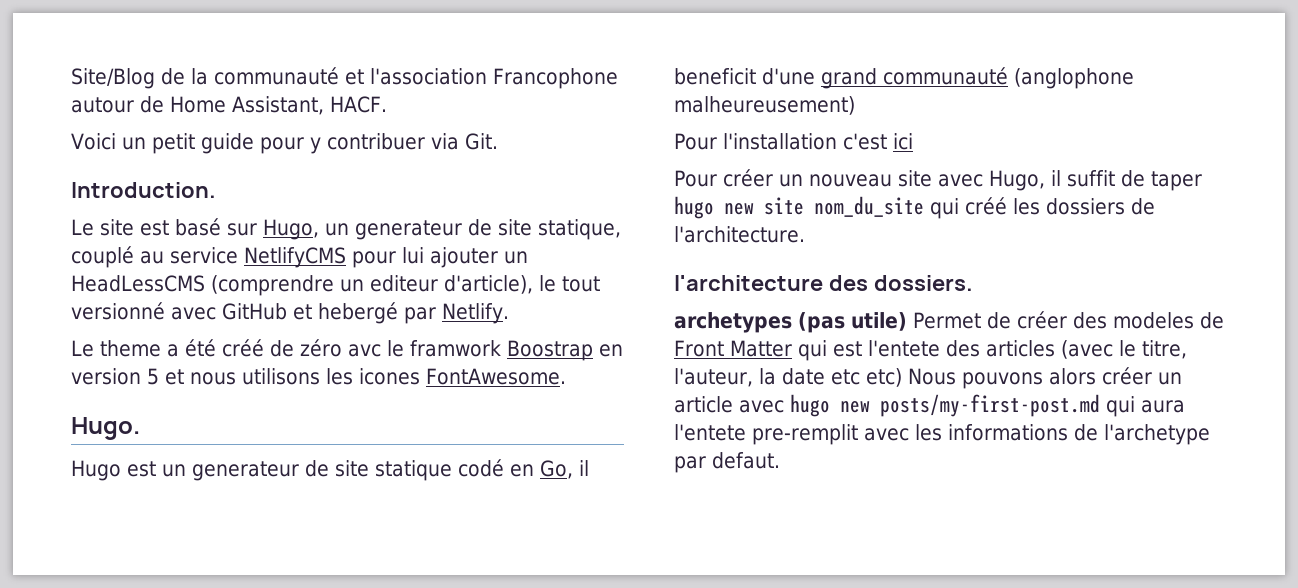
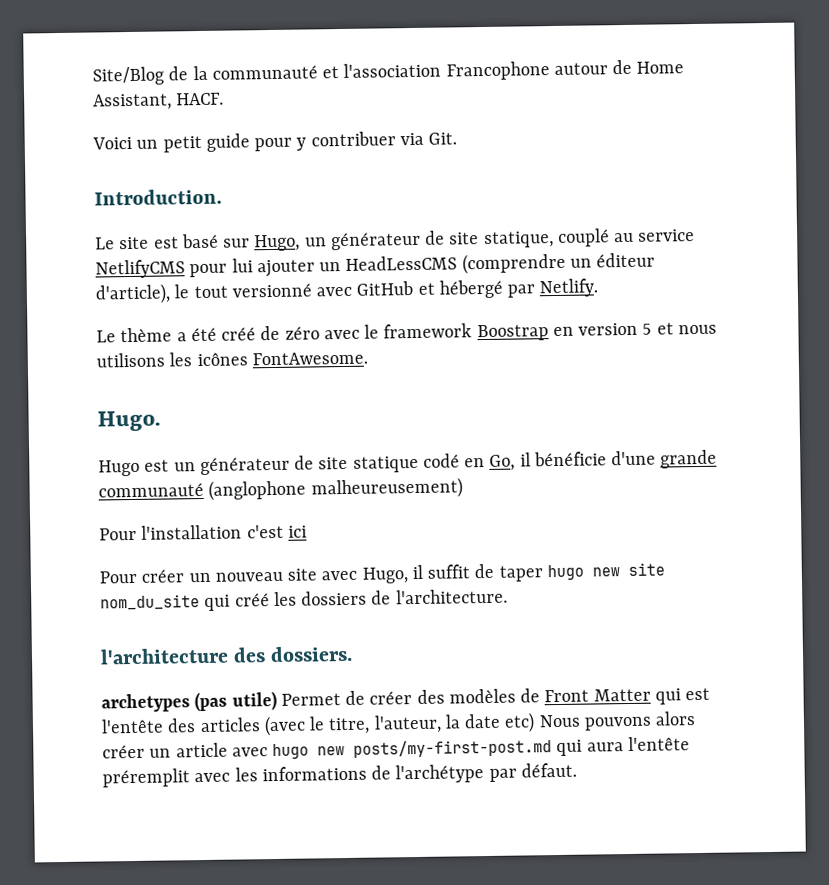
- Le site est basé sur Hugo, un generateur de site statique, couplé au service NetlifyCMS pour lui ajouter un HeadLessCMS (comprendre un editeur d'article), le tout versionné avec GitHub et hebergé par Netlify.
+ Le site est basé sur Hugo, un générateur de site statique, couplé au service NetlifyCMS pour lui ajouter un HeadLessCMS (comprendre un éditeur d'article), le tout versionné avec GitHub et hébergé par Netlify.
- Le theme a été créé de zéro avc le framwork Boostrap en version 5 et nous utilisons les icones FontAwesome.
+ Le thème a été créé de zéro avec le framework Boostrap en version 5 et nous utilisons les icônes FontAwesome.
- Hugo est un generateur de site statique codé en Go, il beneficit d'une grand communauté (anglophone malheureusement)
+ Hugo est un générateur de site statique codé en Go, il bénéficie d'une grande communauté (anglophone malheureusement)
- archetypes (pas utile) Permet de créer des modeles de Front Matter qui est l'entete des articles (avec le titre, l'auteur, la date etc etc) Nous pouvons alors créer un article avec hugo new posts/my-first-post.md qui aura l'entete pre-remplit avec les informations de l'archetype par defaut.
+ archetypes (pas utile) Permet de créer des modèles de Front Matter qui est l'entête des articles (avec le titre, l'auteur, la date etc) Nous pouvons alors créer un article avec hugo new posts/my-first-post.md qui aura l'entête préremplit avec les informations de l'archétype par défaut.

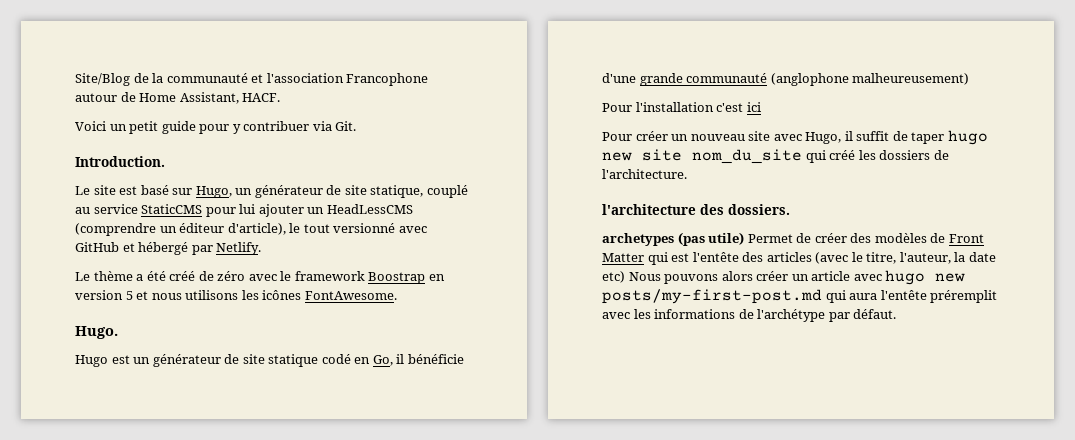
- Le site est basé sur Hugo, un générateur de site statique, couplé au service NetlifyCMS pour lui ajouter un HeadLessCMS (comprendre un éditeur d'article), le tout versionné avec GitHub et hébergé par Netlify.
+ Le site est basé sur Hugo, un générateur de site statique, couplé au service StaticCMS pour lui ajouter un HeadLessCMS (comprendre un éditeur d'article), le tout versionné avec GitHub et hébergé par Netlify.

